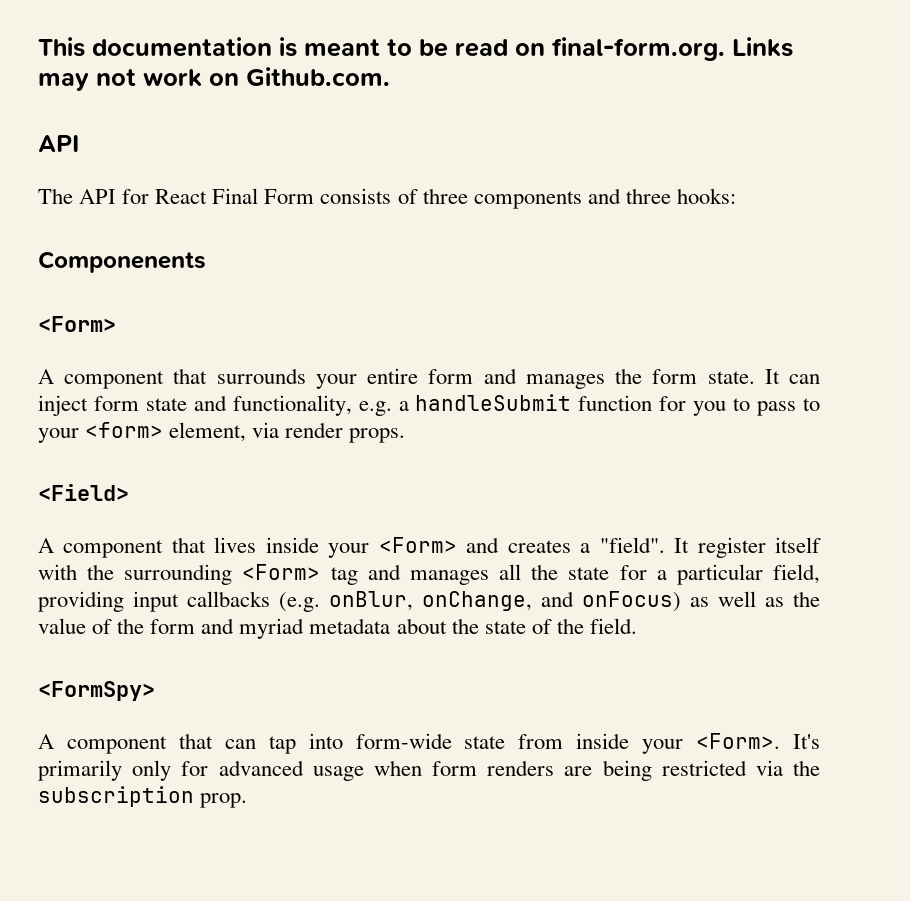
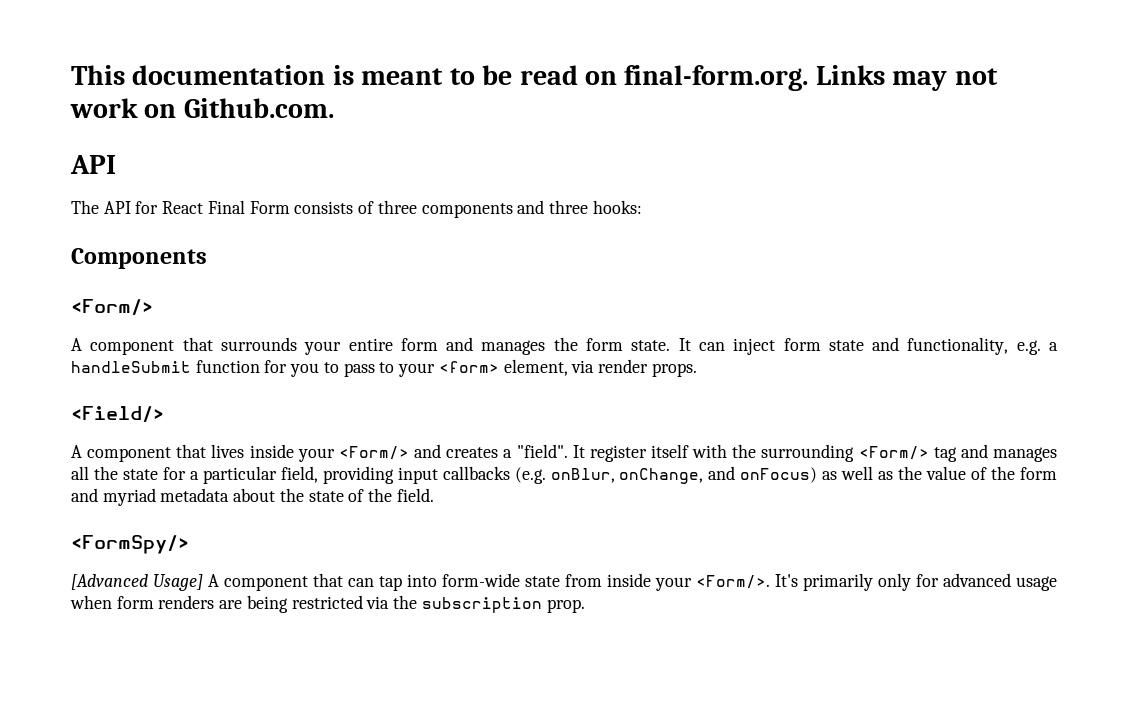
- Componenents
- <Form>
+ Components
+ <Form/>
- <Field>
+ <Field/>
- A component that lives inside your <Form> and creates a "field".
+ A component that lives inside your <Form/> and creates a "field".
- It register itself with the surrounding <Form> tag and manages all the state for a particular field, providing input callbacks (e.g. onBlur, onChange, and onFocus) as well as the value of the form and myriad metadata about the state of the field.
+ It register itself with the surrounding <Form/> tag and manages all the state for a particular field, providing input callbacks (e.g. onBlur, onChange, and onFocus) as well as the value of the form and myriad metadata about the state of the field.
- <FormSpy>
- A component that can tap into form-wide state from inside your <Form>.
+ <FormSpy/>
+ [Advanced Usage] A component that can tap into form-wide state from inside your <Form/>.

